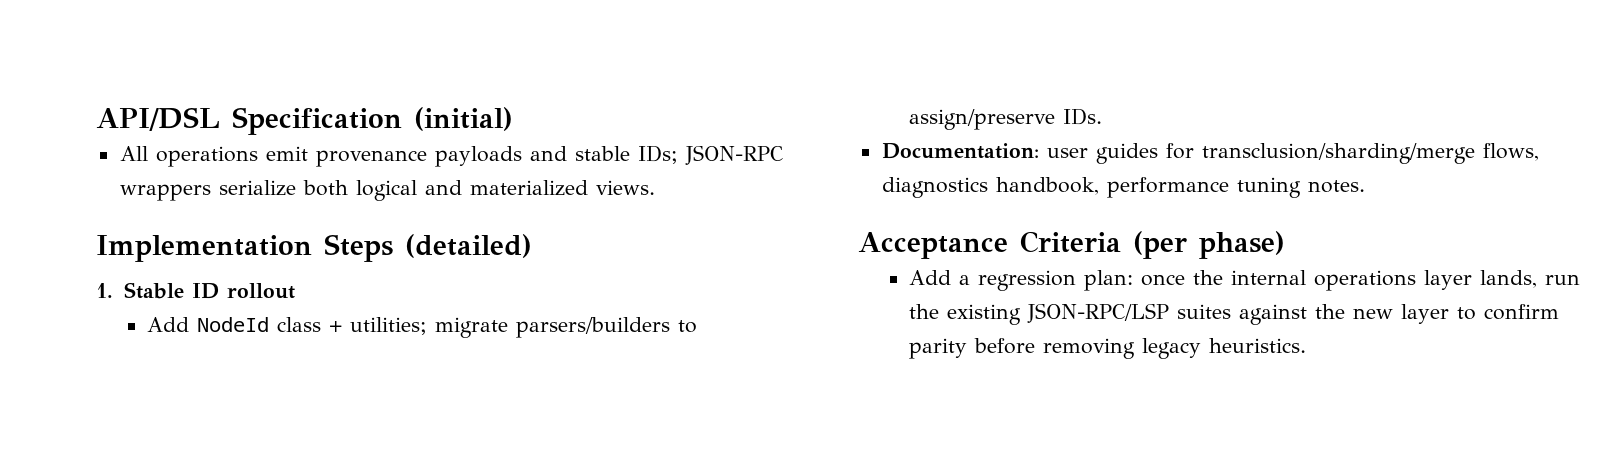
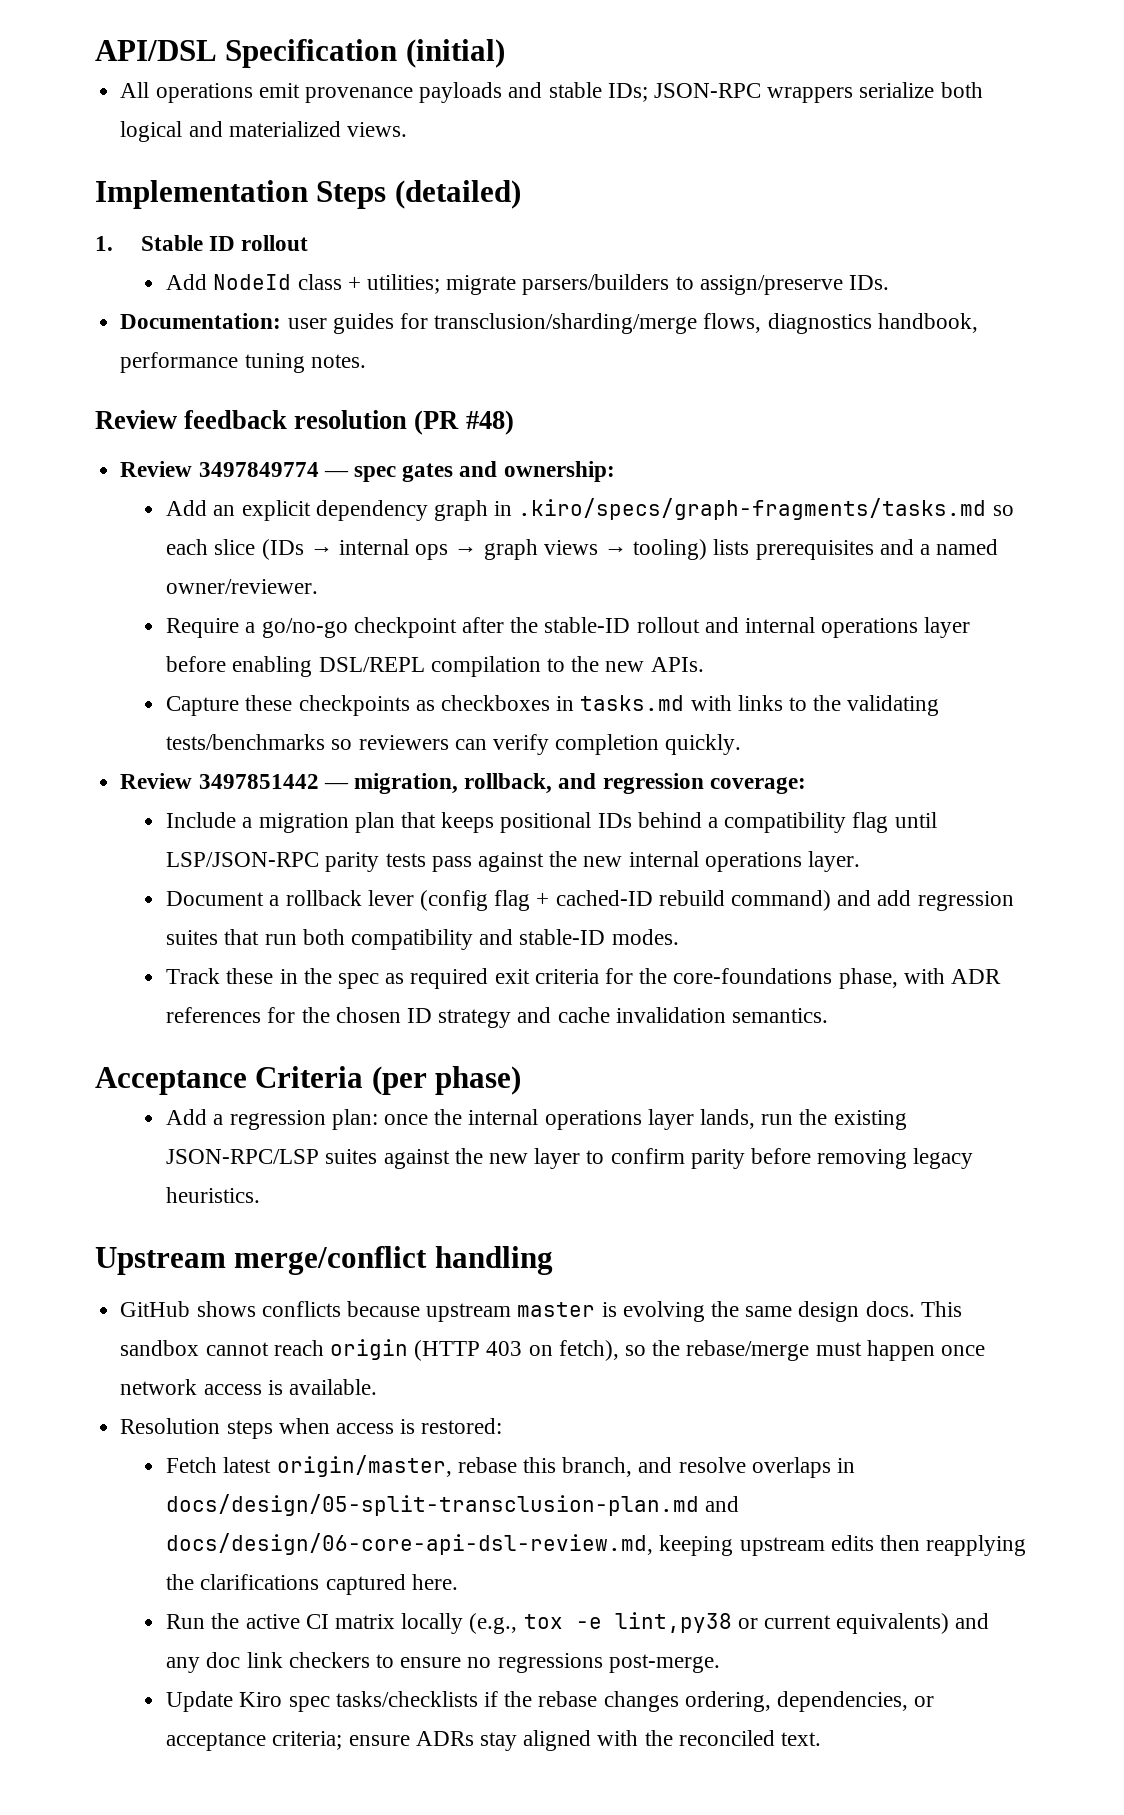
+ Review feedback resolution (PR #48)
+ Review 3497849774 — spec gates and ownership:
+ Add an explicit dependency graph in .kiro/specs/graph-fragments/tasks.md so each slice (IDs → internal ops → graph views → tooling) lists prerequisites and a named owner/reviewer.
+ Require a go/no-go checkpoint after the stable-ID rollout and internal operations layer before enabling DSL/REPL compilation to the new APIs.
+ Capture these checkpoints as checkboxes in tasks.md with links to the validating tests/benchmarks so reviewers can verify completion quickly.
+ Review 3497851442 — migration, rollback, and regression coverage:
+ Include a migration plan that keeps positional IDs behind a compatibility flag until LSP/JSON-RPC parity tests pass against the new internal operations layer.
+ Document a rollback lever (config flag + cached-ID rebuild command) and add regression suites that run both compatibility and stable-ID modes.
+ Track these in the spec as required exit criteria for the core-foundations phase, with ADR references for the chosen ID strategy and cache invalidation semantics.
+ Upstream merge/conflict handling
+ GitHub shows conflicts because upstream master is evolving the same design docs. This sandbox cannot reach origin (HTTP 403 on fetch), so the rebase/merge must happen once network access is available.
+ Resolution steps when access is restored:
+ Fetch latest origin/master, rebase this branch, and resolve overlaps in docs/design/05-split-transclusion-plan.md and docs/design/06-core-api-dsl-review.md, keeping upstream edits then reapplying the clarifications captured here.
+ Run the active CI matrix locally (e.g., tox -e lint,py38 or current equivalents) and any doc link checkers to ensure no regressions post-merge.
+ Update Kiro spec tasks/checklists if the rebase changes ordering, dependencies, or acceptance criteria; ensure ADRs stay aligned with the reconciled text.

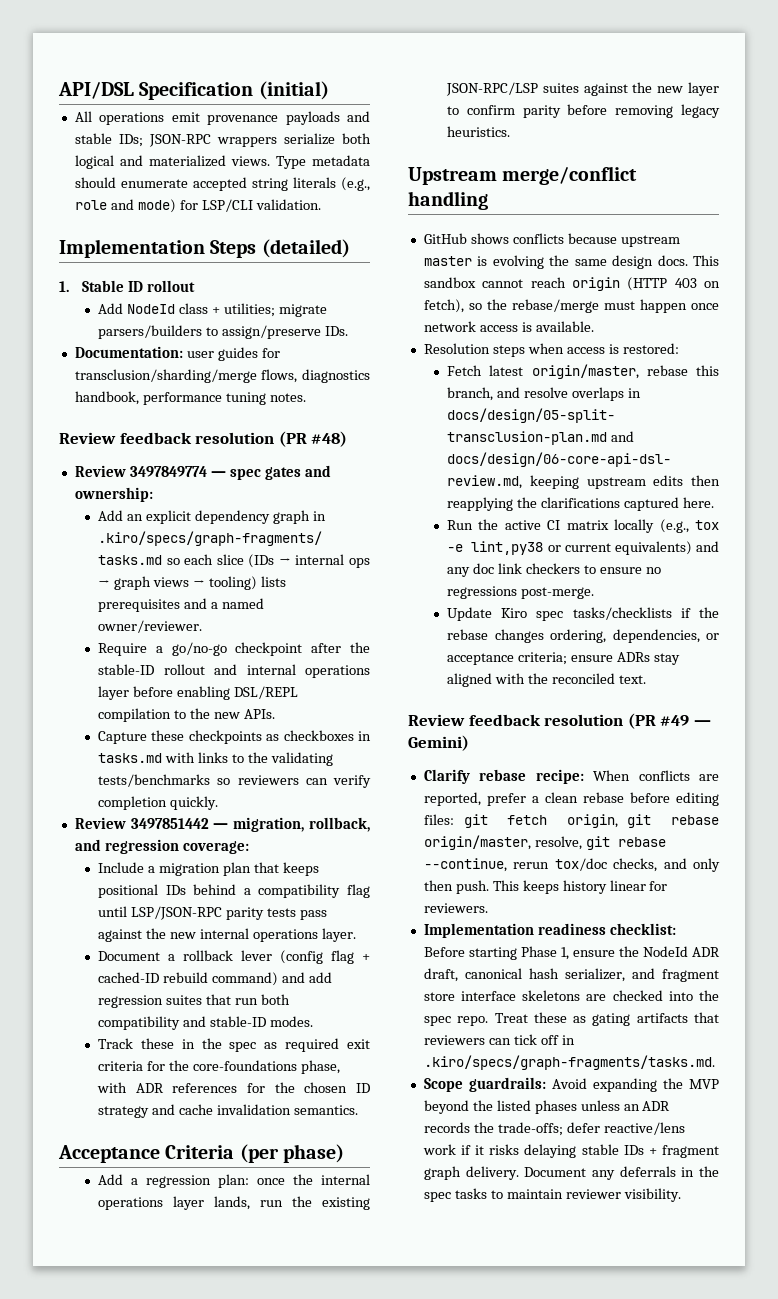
+ Type metadata should enumerate accepted string literals (e.g., role and mode) for LSP/CLI validation.
+ Review feedback resolution (PR #49 — Gemini)
+ Clarify rebase recipe: When conflicts are reported, prefer a clean rebase before editing files: git fetch origin, git rebase origin/master, resolve, git rebase --continue, rerun tox/doc checks, and only then push. This keeps history linear for reviewers.
+ Implementation readiness checklist: Before starting Phase 1, ensure the NodeId ADR draft, canonical hash serializer, and fragment store interface skeletons are checked into the spec repo. Treat these as gating artifacts that reviewers can tick off in .kiro/specs/graph-fragments/tasks.md.
+ Scope guardrails: Avoid expanding the MVP beyond the listed phases unless an ADR records the trade-offs; defer reactive/lens work if it risks delaying stable IDs + fragment graph delivery. Document any deferrals in the spec tasks to maintain reviewer visibility.

